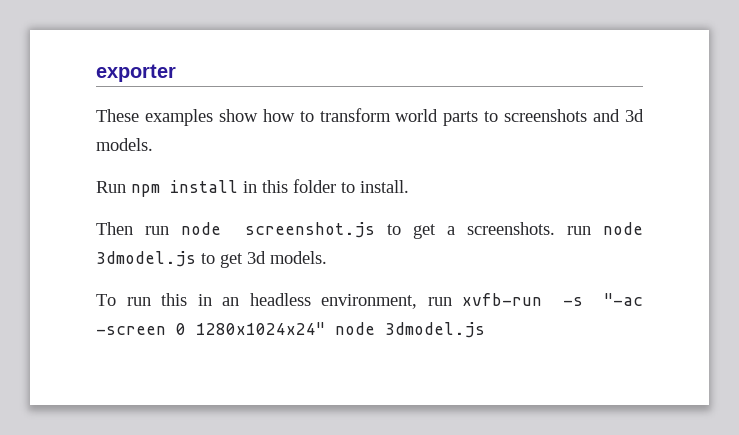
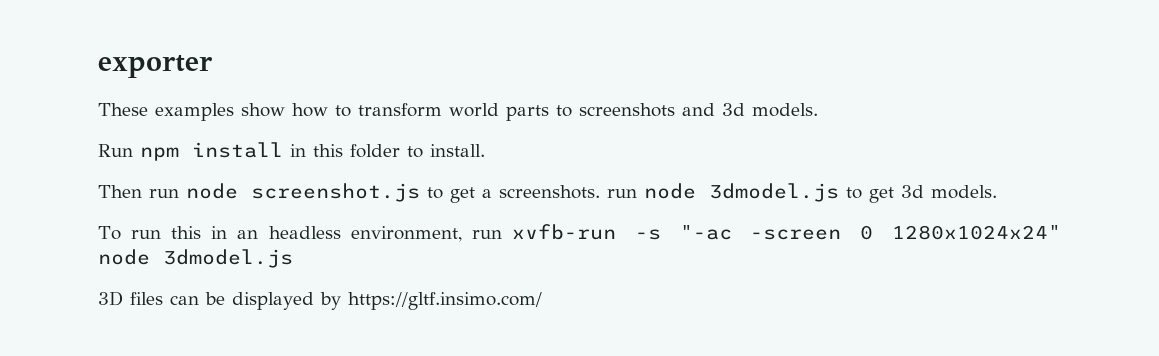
+ 3D files can be displayed by https://gltf.insimo.com/

